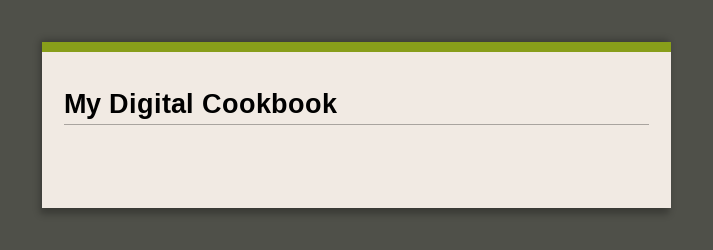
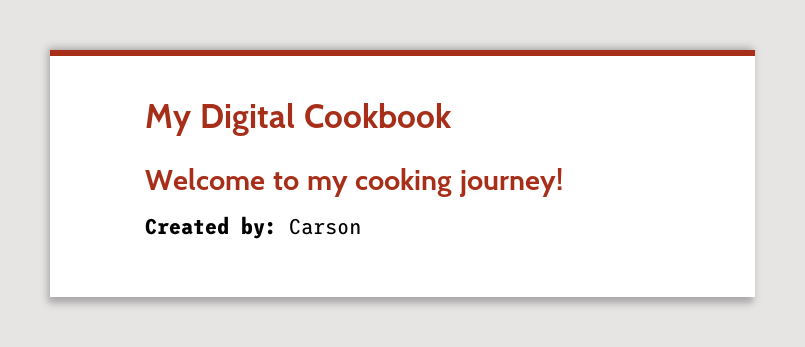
+ Welcome to my cooking journey!
+ Created by: Carson

